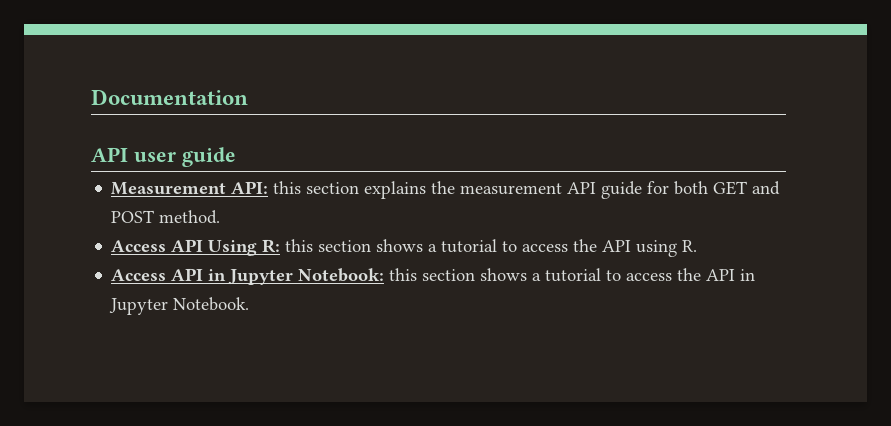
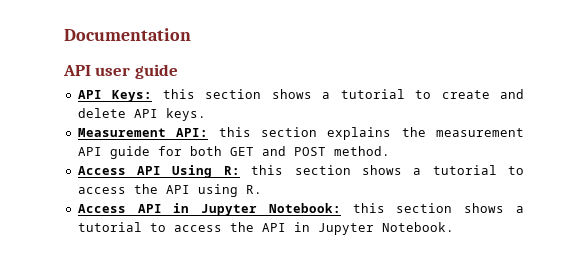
+ API Keys: this section shows a tutorial to create and delete API keys.

